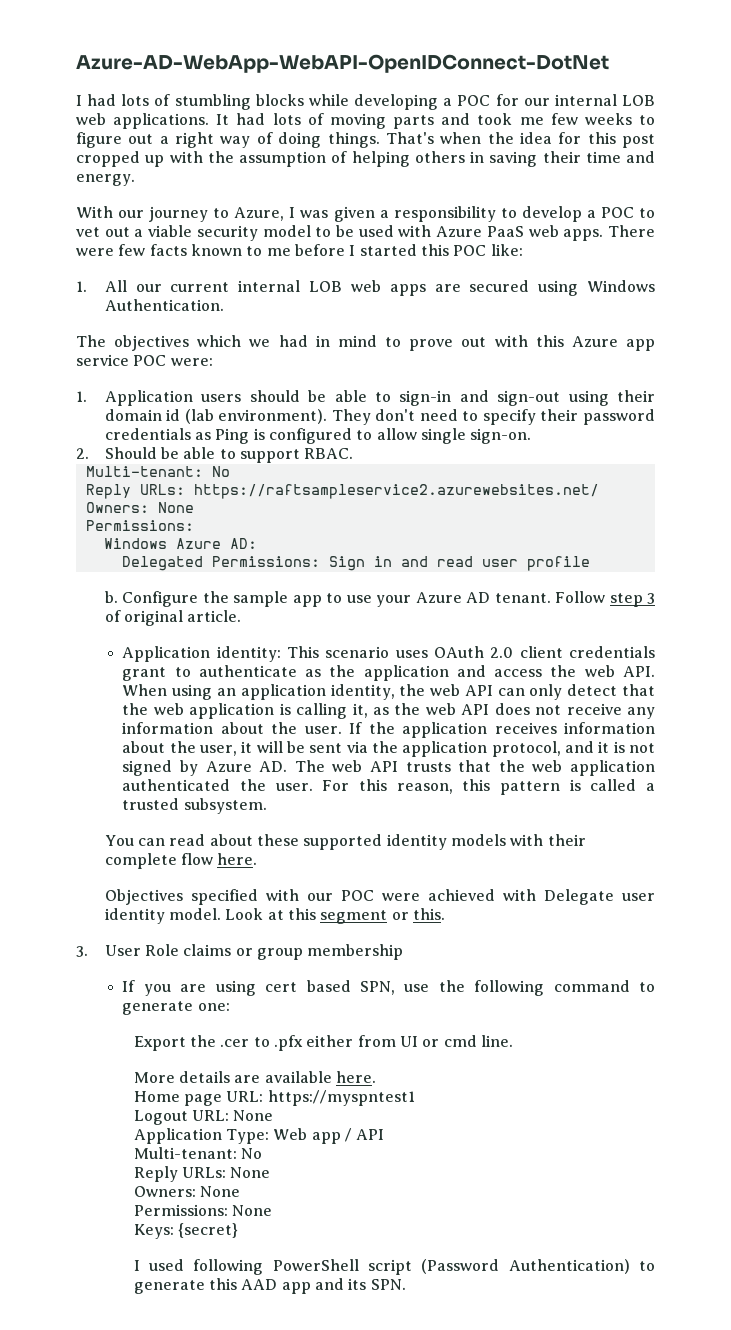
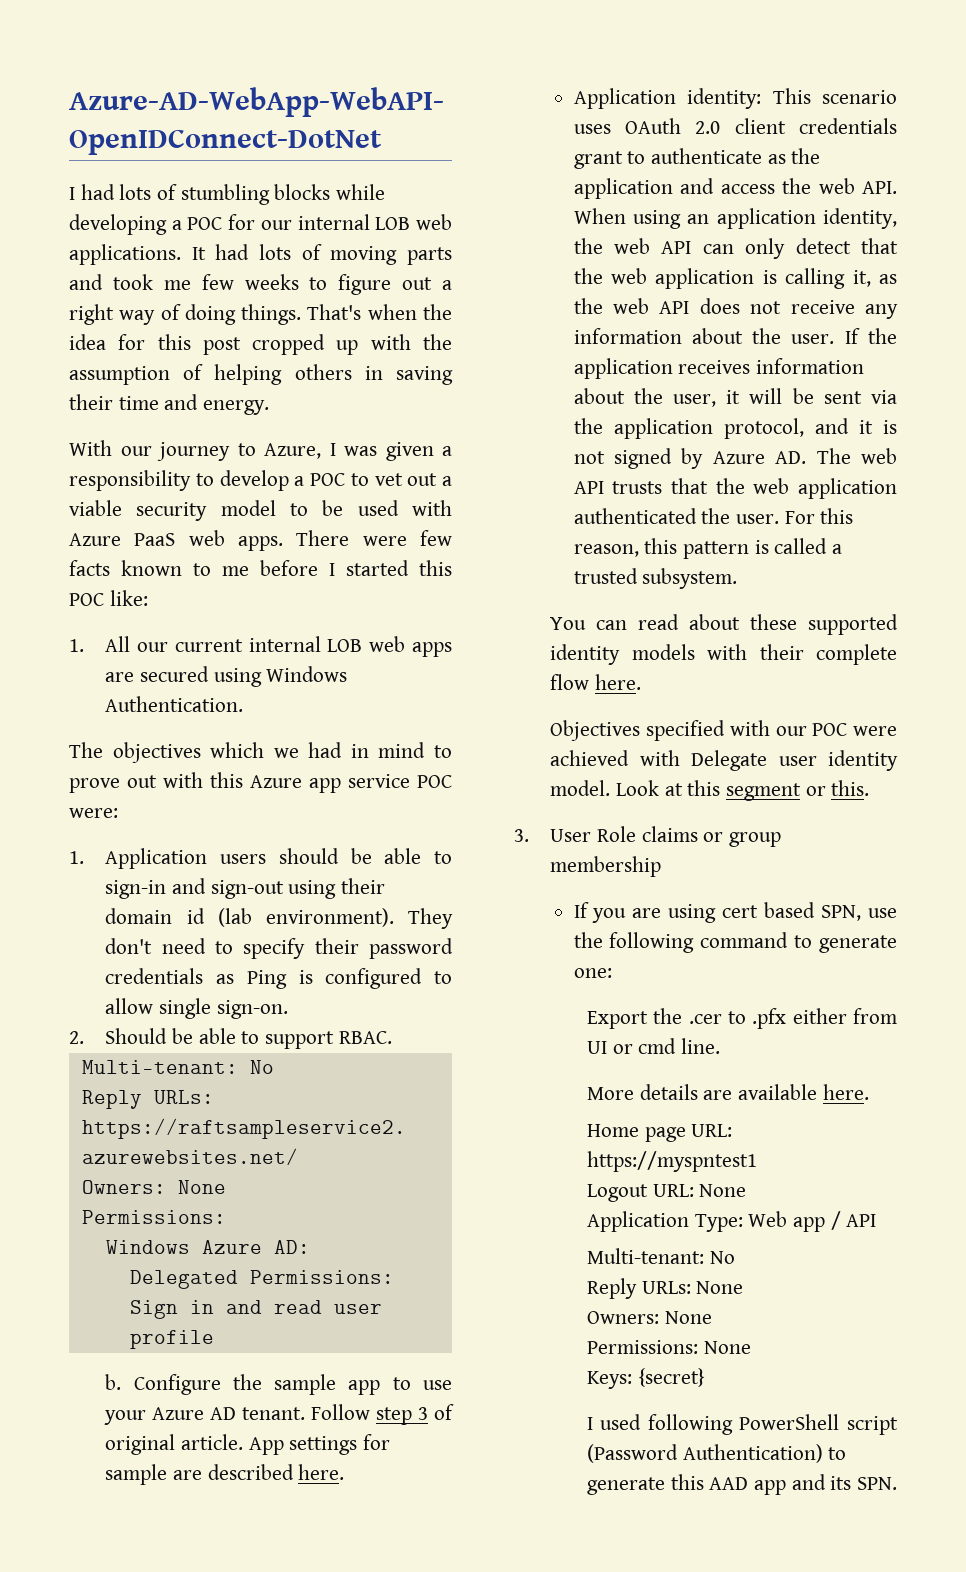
+ App settings for sample are described here.

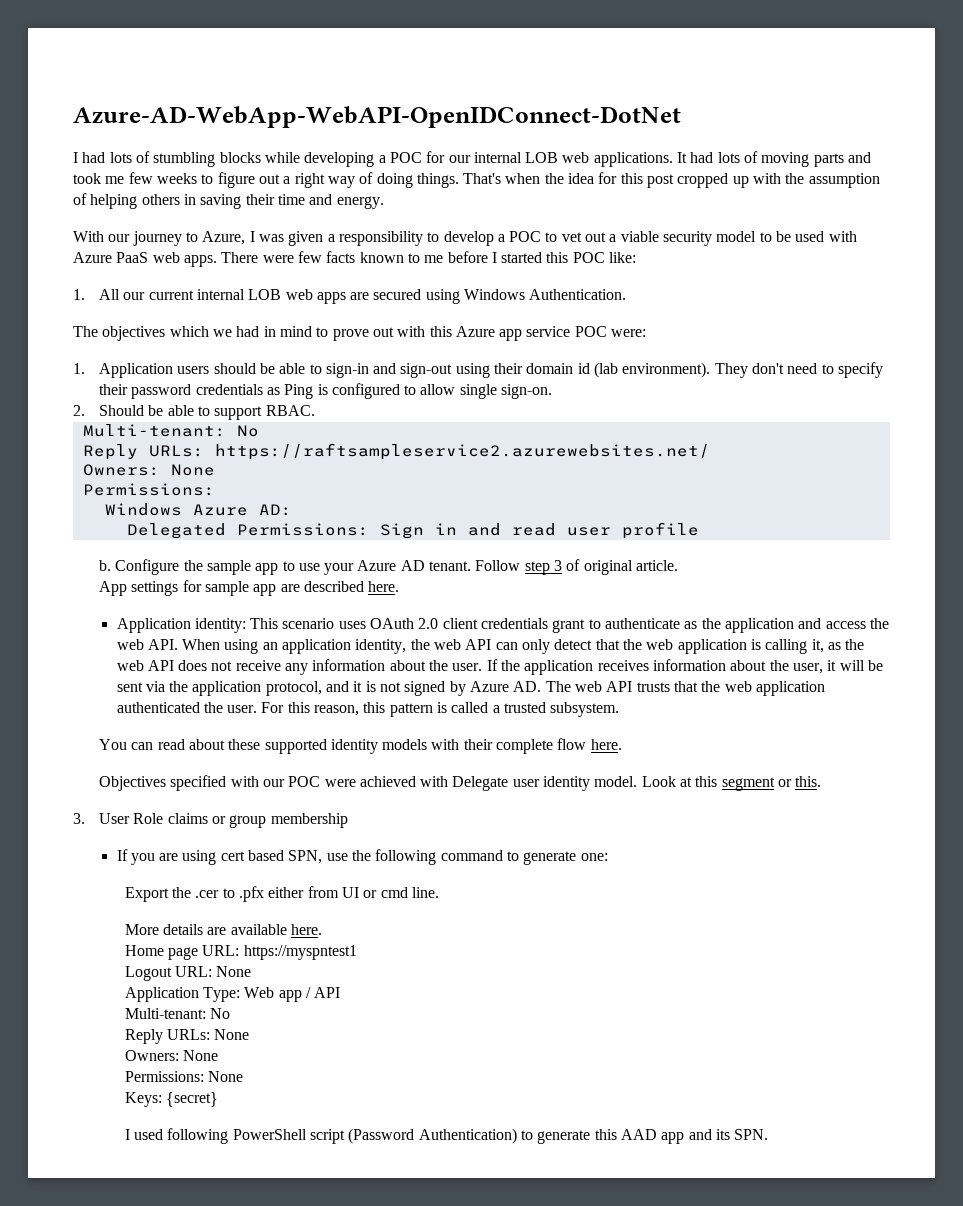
- Follow step 3 of original article. App settings for sample are described here.
+ Follow step 3 of original article.
+ App settings for sample app are described here.

